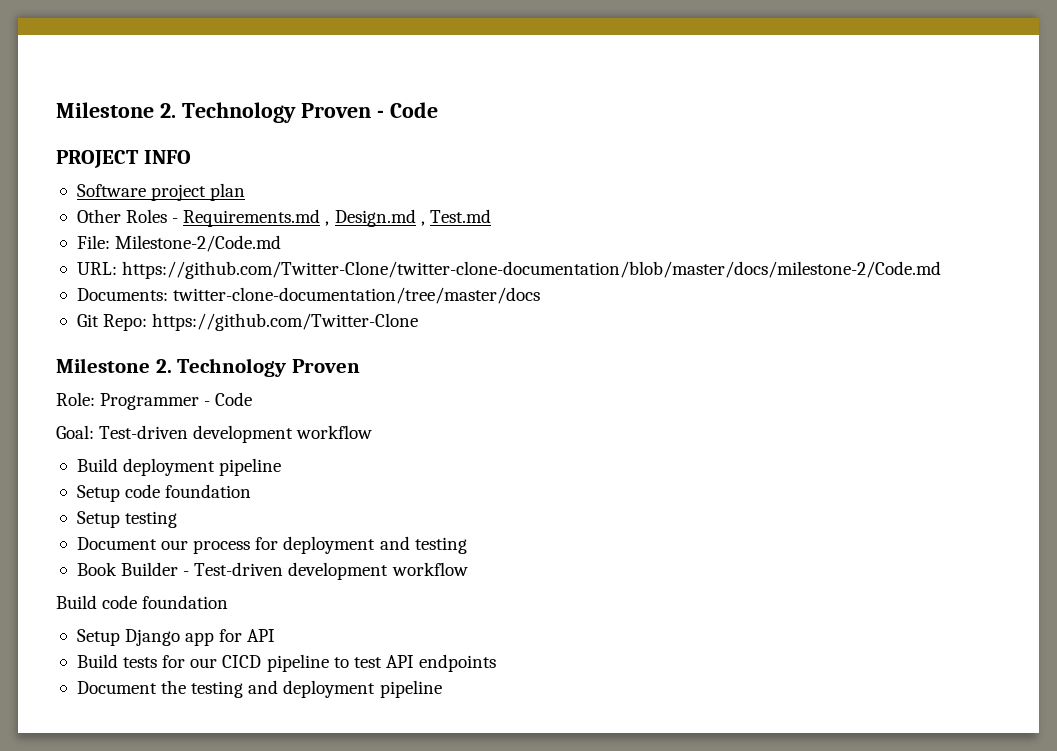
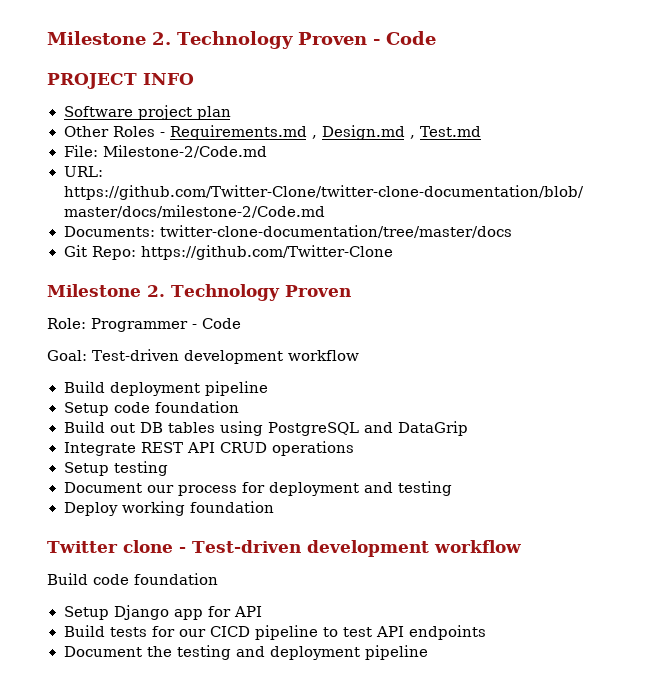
+ Build out DB tables using PostgreSQL and DataGrip
+ Integrate REST API CRUD operations
- Book Builder - Test-driven development workflow
+ Deploy working foundation
+ Twitter clone - Test-driven development workflow

